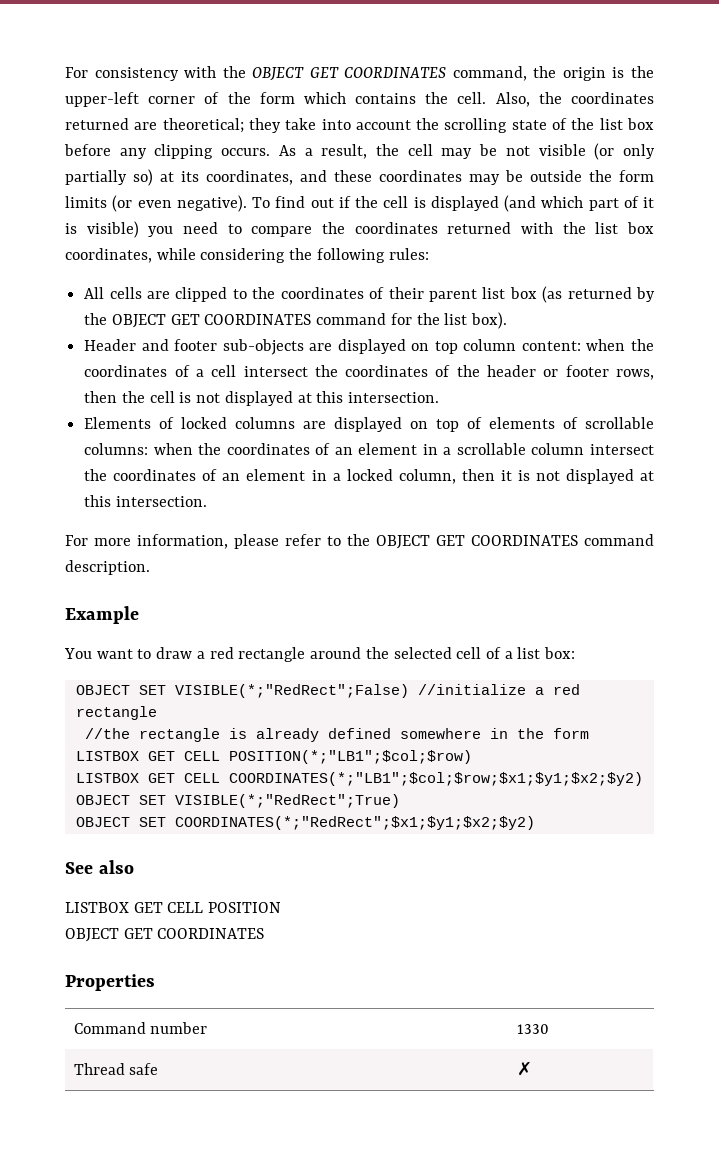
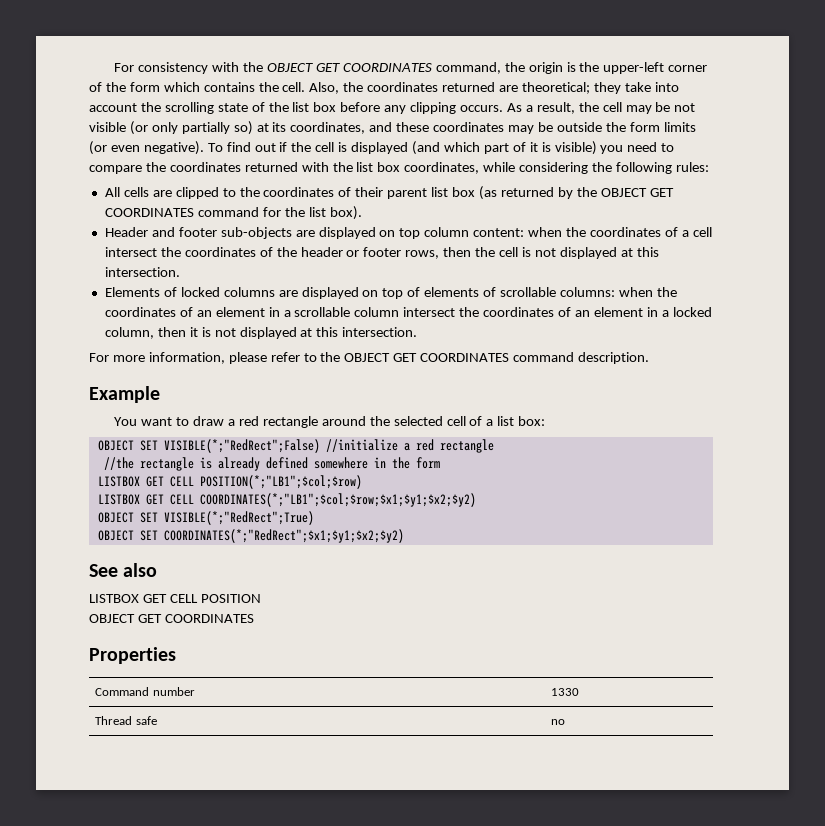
- Thread safe | ✗
+ Thread safe | no

